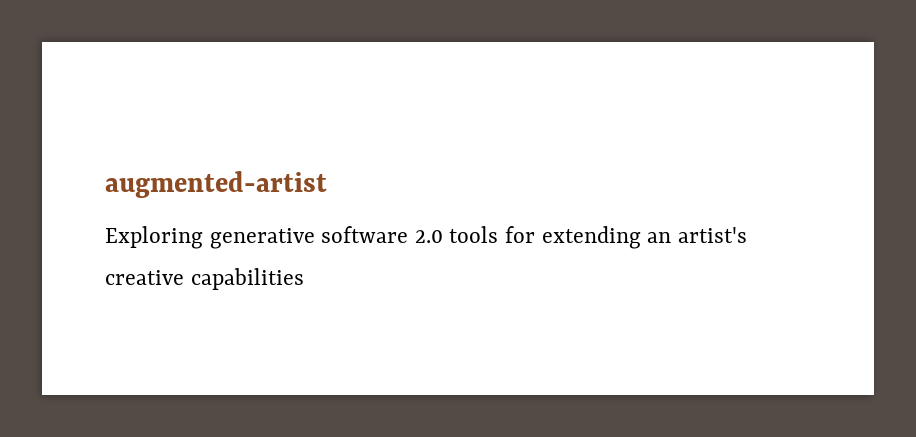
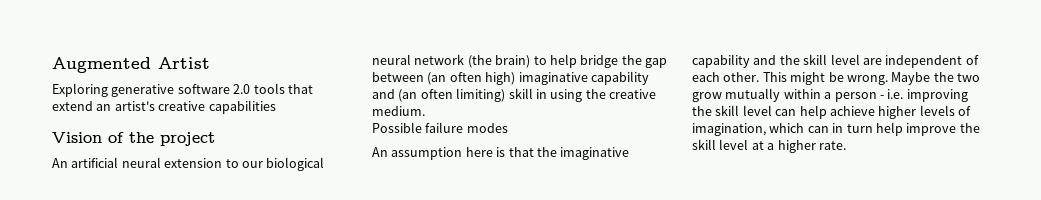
- augmented-artist
+ Augmented Artist
- Exploring generative software 2.0 tools for extending an artist's creative capabilities
+ Exploring generative software 2.0 tools that extend an artist's creative capabilities
+ Vision of the project
+ An artificial neural extension to our biological neural network (the brain) to help bridge the gap between (an often high) imaginative capability and (an often limiting) skill in using the creative medium.
+ Possible failure modes
+ An assumption here is that the imaginative capability and the skill level are independent of each other. This might be wrong. Maybe the two grow mutually within a person - i.e. improving the skill level can help achieve higher levels of imagination, which can in turn help improve the skill level at a higher rate.

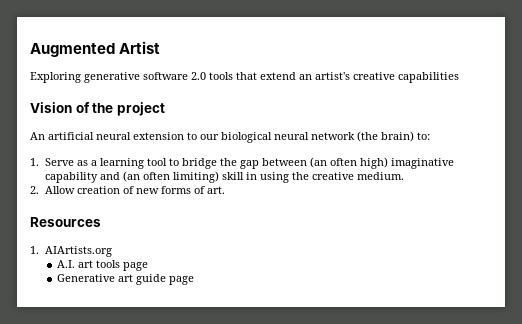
- An artificial neural extension to our biological neural network (the brain) to help bridge the gap between (an often high) imaginative capability and (an often limiting) skill in using the creative medium.
+ An artificial neural extension to our biological neural network (the brain) to:
+ 1. Serve as a learning tool to bridge the gap between (an often high) imaginative capability and (an often limiting) skill in using the creative medium.
- Possible failure modes
- An assumption here is that the imaginative capability and the skill level are independent of each other. This might be wrong. Maybe the two grow mutually within a person - i.e. improving the skill level can help achieve higher levels of imagination, which can in turn help improve the skill level at a higher rate.
+ 2. Allow creation of new forms of art.
+ Resources
+ 1. AIArtists.org
+ A.I. art tools page
+ Generative art guide page

